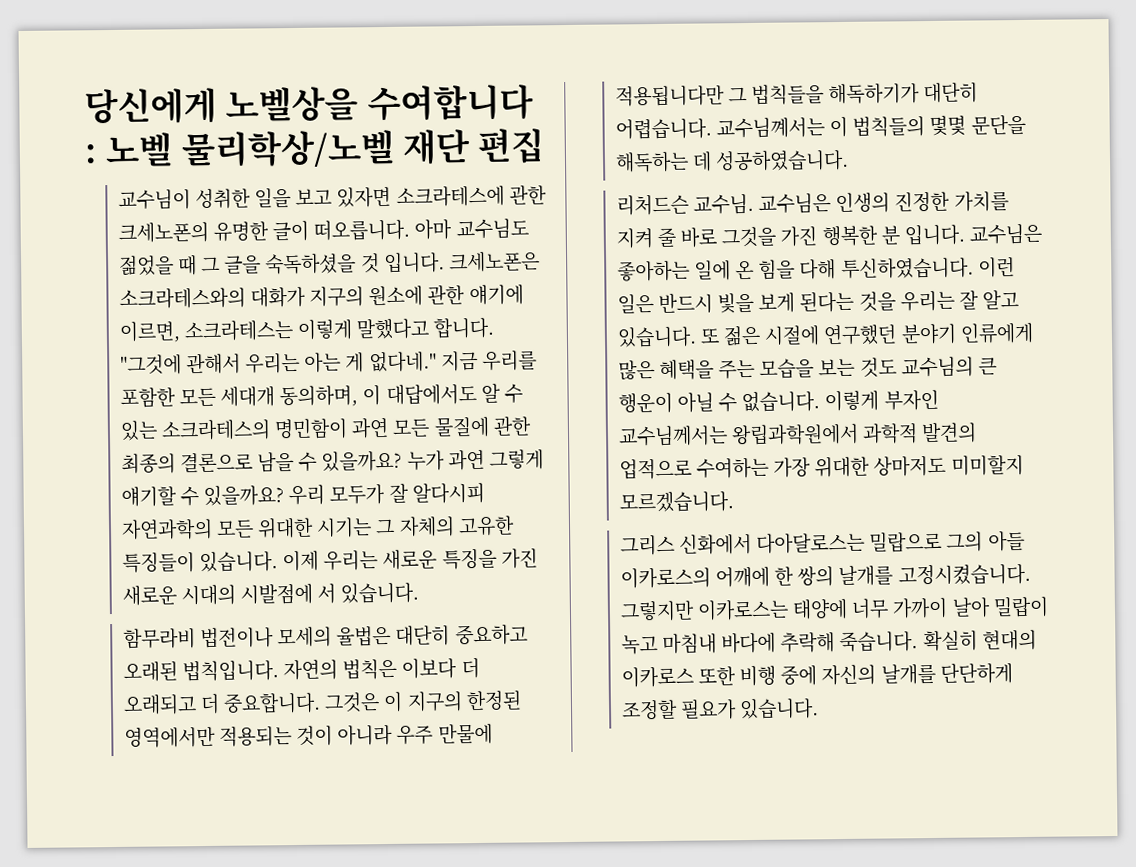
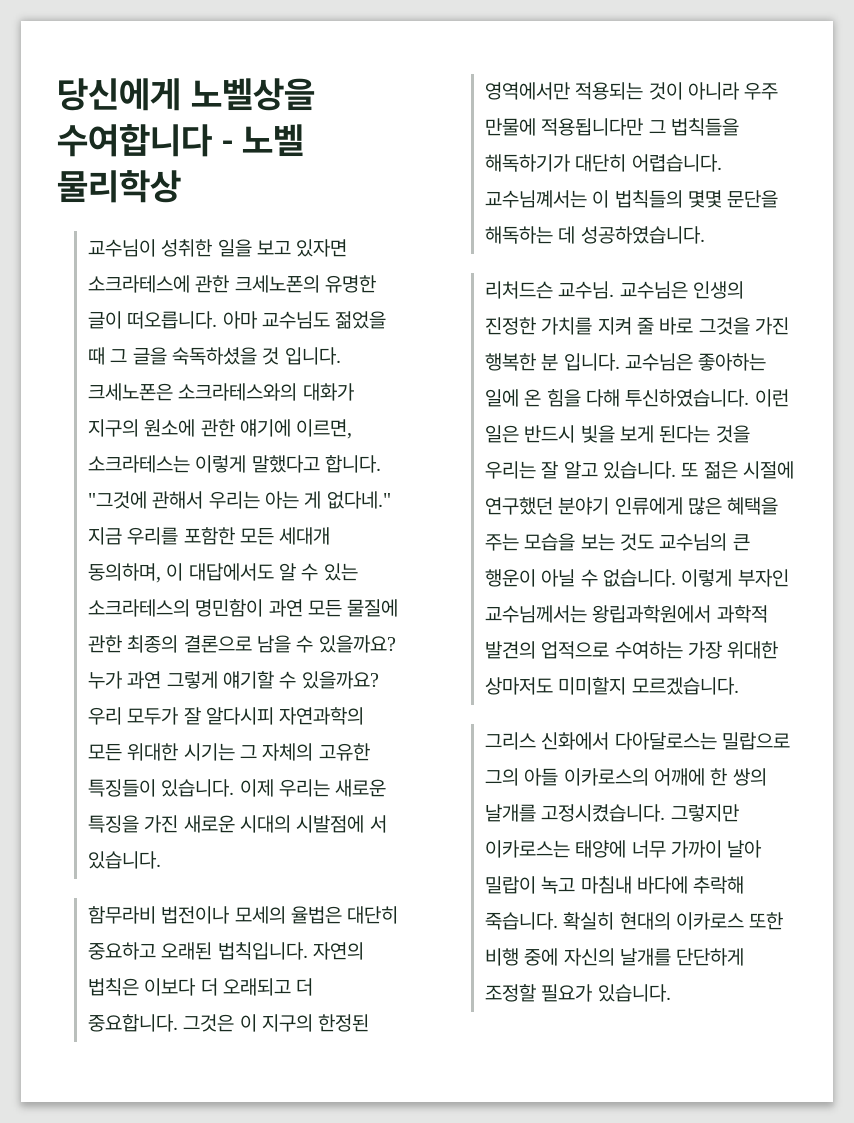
- 당신에게 노벨상을 수여합니다 : 노벨 물리학상/노벨 재단 편집
+ 당신에게 노벨상을 수여합니다 - 노벨 물리학상

